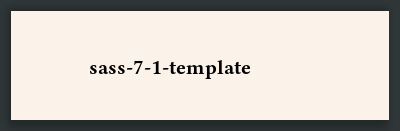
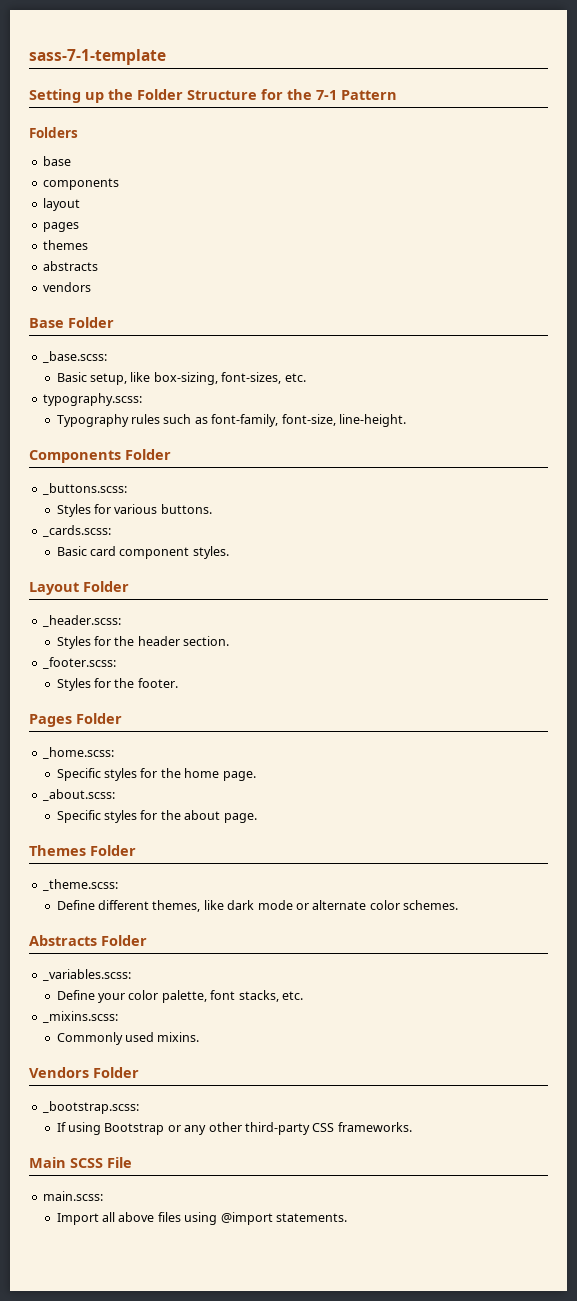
+ Setting up the Folder Structure for the 7-1 Pattern
+ Folders
+ base
+ components
+ layout
+ pages
+ themes
+ abstracts
+ vendors
+ Base Folder
+ _base.scss:
+ Basic setup, like box-sizing, font-sizes, etc.
+ typography.scss:
+ Typography rules such as font-family, font-size, line-height.
+ Components Folder
+ _buttons.scss:
+ Styles for various buttons.
+ _cards.scss:
+ Basic card component styles.
+ Layout Folder
+ _header.scss:
+ Styles for the header section.
+ _footer.scss:
+ Styles for the footer.
+ Pages Folder
+ _home.scss:
+ Specific styles for the home page.
+ _about.scss:
+ Specific styles for the about page.
+ Themes Folder
+ _theme.scss:
+ Define different themes, like dark mode or alternate color schemes.
+ Abstracts Folder
+ _variables.scss:
+ Define your color palette, font stacks, etc.
+ _mixins.scss:
+ Commonly used mixins.
+ Vendors Folder
+ _bootstrap.scss:
+ If using Bootstrap or any other third-party CSS frameworks.
+ Main SCSS File
+ main.scss:
+ Import all above files using @import statements.

